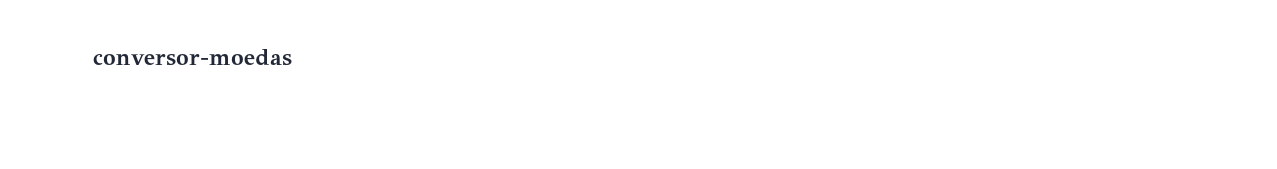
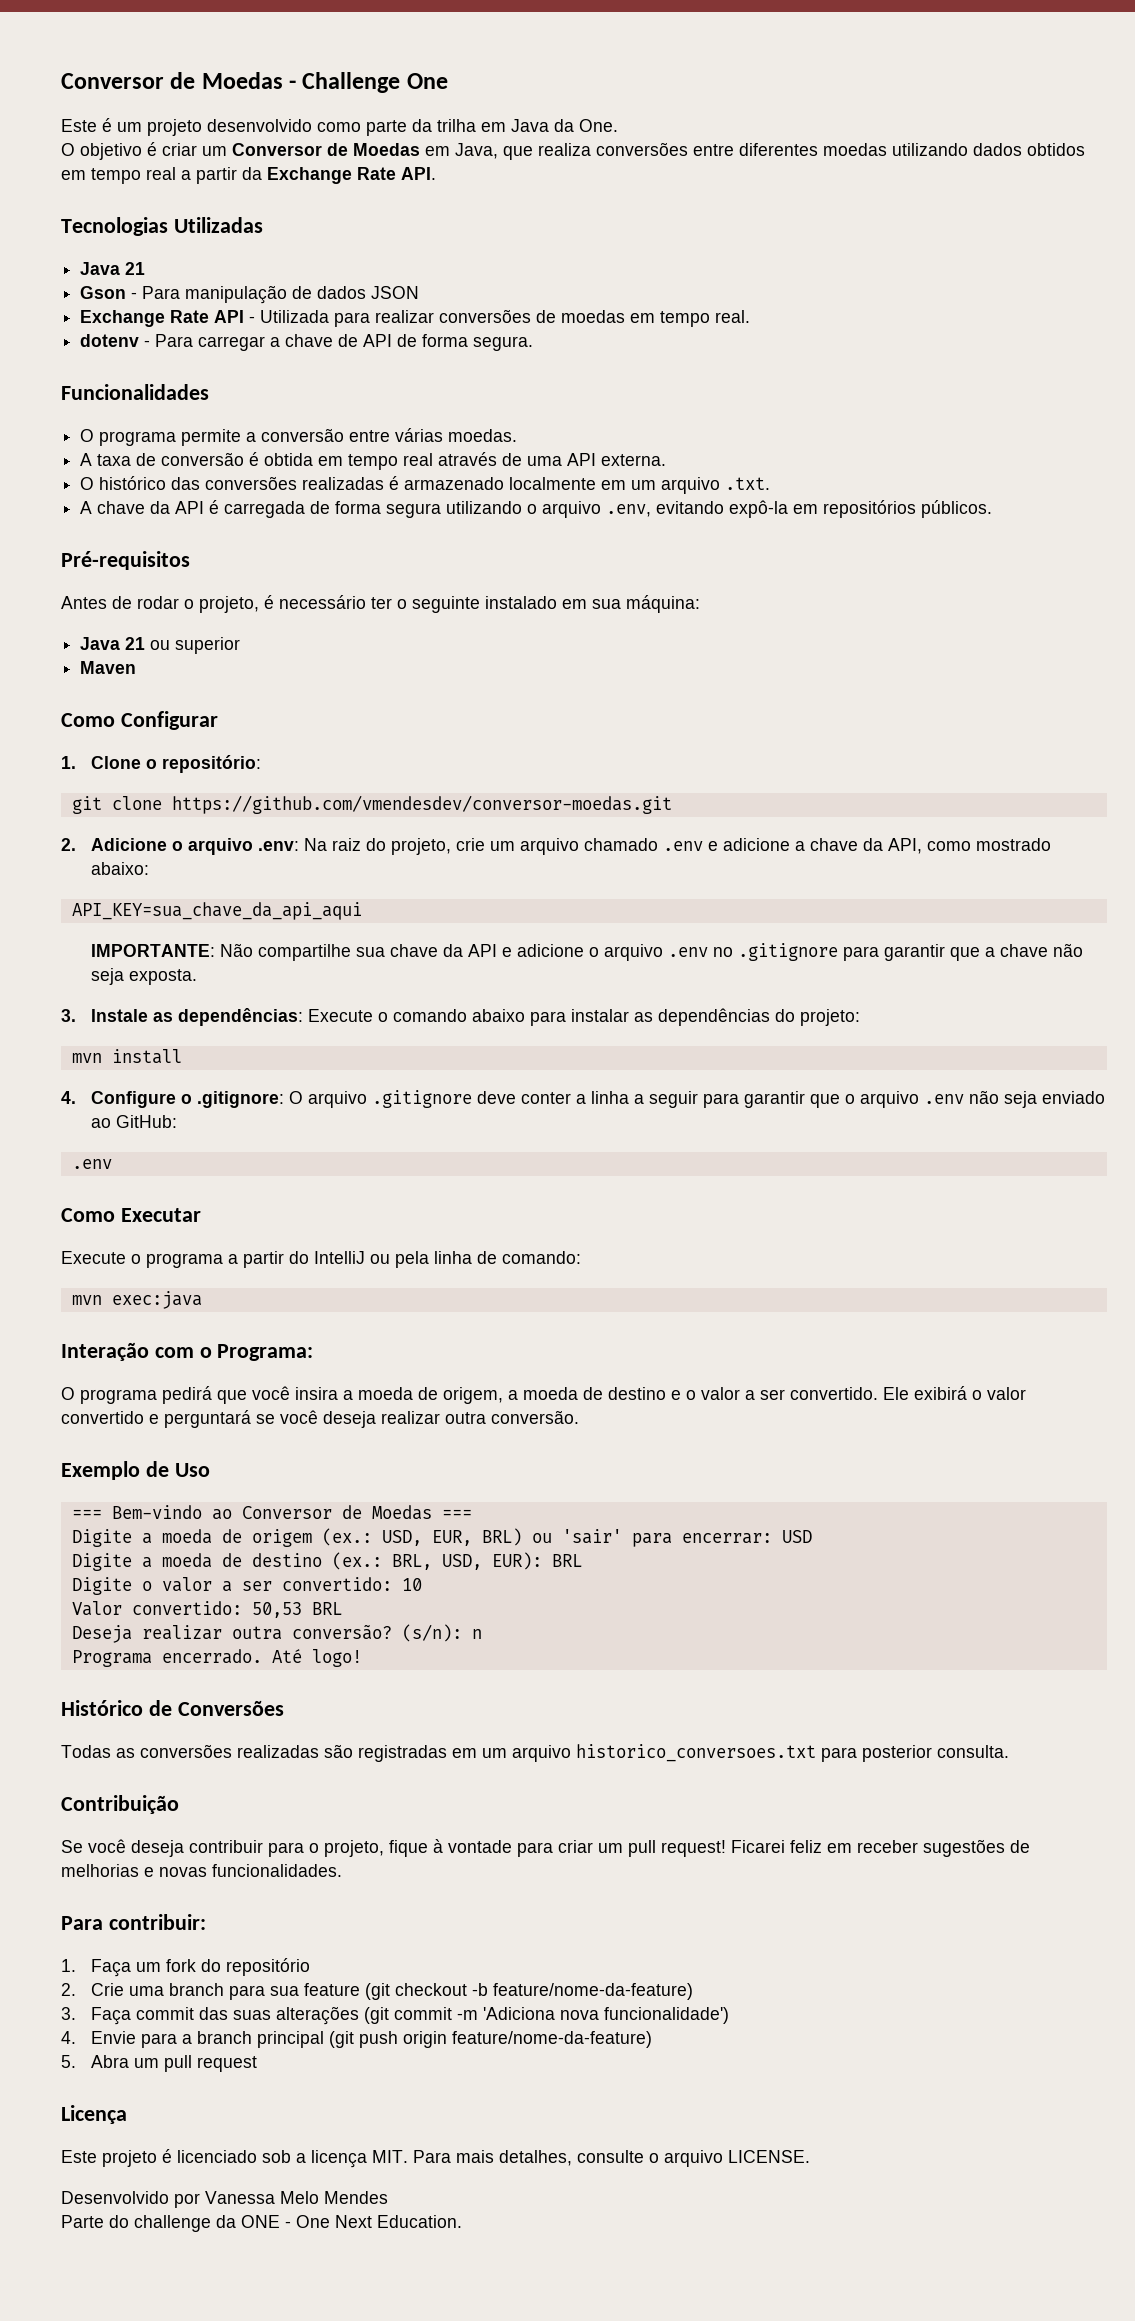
- conversor-moedas
+ Conversor de Moedas - Challenge One
+ Este é um projeto desenvolvido como parte da trilha em Java da One.
+ O objetivo é criar um Conversor de Moedas em Java, que realiza conversões entre diferentes moedas utilizando dados obtidos em tempo real a partir da Exchange Rate API.
+ Tecnologias Utilizadas
+ Java 21
+ Gson - Para manipulação de dados JSON
+ Exchange Rate API - Utilizada para realizar conversões de moedas em tempo real.
+ dotenv - Para carregar a chave de API de forma segura.
+ Funcionalidades
+ O programa permite a conversão entre várias moedas.
+ A taxa de conversão é obtida em tempo real através de uma API externa.
+ O histórico das conversões realizadas é armazenado localmente em um arquivo .txt.
+ A chave da API é carregada de forma segura utilizando o arquivo .env, evitando expô-la em repositórios públicos.
+ Pré-requisitos
+ Antes de rodar o projeto, é necessário ter o seguinte instalado em sua máquina:
+ Java 21 ou superior
+ Maven
+ Como Configurar
+ 1. Clone o repositório:
+ git clone https://github.com/vmendesdev/conversor-moedas.git
+ 2. Adicione o arquivo .env: Na raiz do projeto, crie um arquivo chamado .env e adicione a chave da API, como mostrado abaixo:
+ API_KEY=sua_chave_da_api_aqui
+ IMPORTANTE: Não compartilhe sua chave da API e adicione o arquivo .env no .gitignore para garantir que a chave não seja exposta.
+ 3. Instale as dependências: Execute o comando abaixo para instalar as dependências do projeto:
+ mvn install
+ 4. Configure o .gitignore: O arquivo .gitignore deve conter a linha a seguir para garantir que o arquivo .env não seja enviado ao GitHub:
+ .env
+ Como Executar
+ Execute o programa a partir do IntelliJ ou pela linha de comando:
+ mvn exec:java
+ Interação com o Programa:
+ O programa pedirá que você insira a moeda de origem, a moeda de destino e o valor a ser convertido. Ele exibirá o valor convertido e perguntará se você deseja realizar outra conversão.
+ Exemplo de Uso
+ === Bem-vindo ao Conversor de Moedas ===
+ Digite a moeda de origem (ex.: USD, EUR, BRL) ou 'sair' para encerrar: USD
+ Digite a moeda de destino (ex.: BRL, USD, EUR): BRL
+ Digite o valor a ser convertido: 10
+ Valor convertido: 50,53 BRL
+ Deseja realizar outra conversão? (s/n): n
+ Programa encerrado. Até logo!
+ Histórico de Conversões
+ Todas as conversões realizadas são registradas em um arquivo historico_conversoes.txt para posterior consulta.
+ Contribuição
+ Se você deseja contribuir para o projeto, fique à vontade para criar um pull request! Ficarei feliz em receber sugestões de melhorias e novas funcionalidades.
+ Para contribuir:
+ 1. Faça um fork do repositório
+ 2. Crie uma branch para sua feature (git checkout -b feature/nome-da-feature)
+ 3. Faça commit das suas alterações (git commit -m 'Adiciona nova funcionalidade')
+ 4. Envie para a branch principal (git push origin feature/nome-da-feature)
+ 5. Abra um pull request
+ Licença
+ Este projeto é licenciado sob a licença MIT. Para mais detalhes, consulte o arquivo LICENSE.
+ Desenvolvido por Vanessa Melo Mendes
+ Parte do challenge da ONE - One Next Education.

